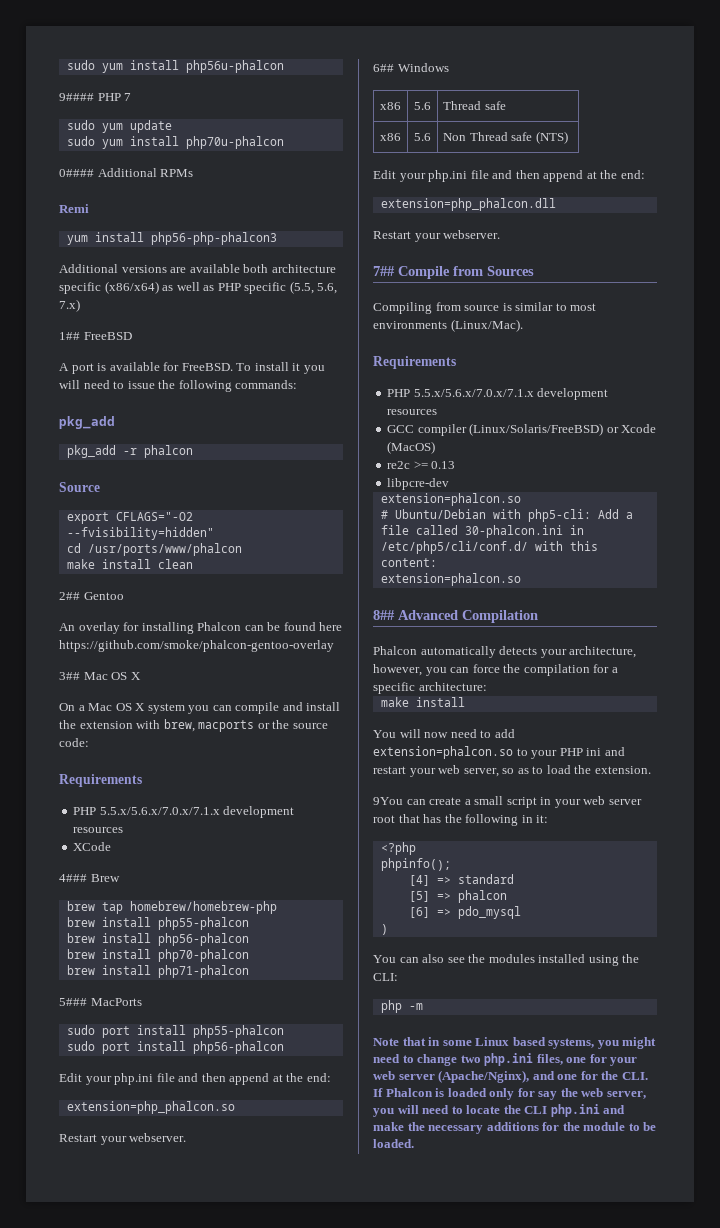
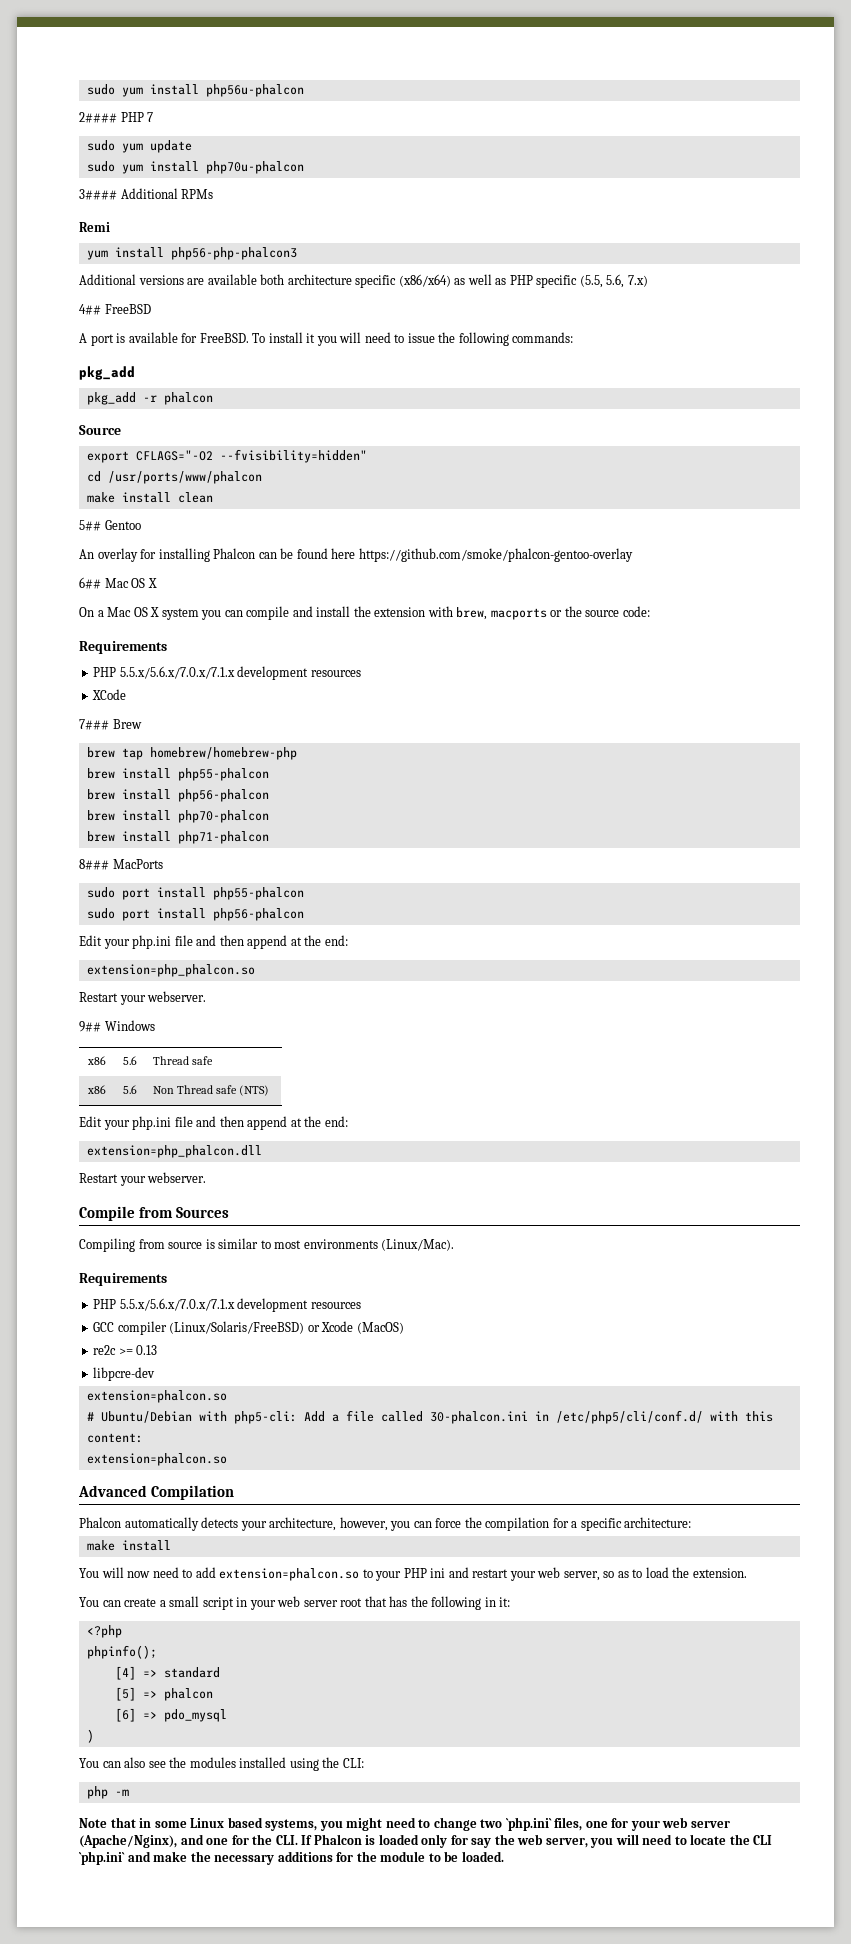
- 9#### PHP 7
+ 2#### PHP 7
- 0#### Additional RPMs
+ 3#### Additional RPMs
- 1## FreeBSD
+ 4## FreeBSD
- 2## Gentoo
+ 5## Gentoo
- 3## Mac OS X
+ 6## Mac OS X
- 4### Brew
+ 7### Brew
- 5### MacPorts
+ 8### MacPorts
- 6## Windows
+ 9## Windows
- 7## Compile from Sources
+ Compile from Sources
- 8## Advanced Compilation
+ Advanced Compilation
- 9You can create a small script in your web server root that has the following in it:
+ You can create a small script in your web server root that has the following in it:
- Note that in some Linux based systems, you might need to change two php.ini files, one for your web server (Apache/Nginx), and one for the CLI. If Phalcon is loaded only for say the web server, you will need to locate the CLI php.ini and make the necessary additions for the module to be loaded.
+ Note that in some Linux based systems, you might need to change two `php.ini` files, one for your web server (Apache/Nginx), and one for the CLI. If Phalcon is loaded only for say the web server, you will need to locate the CLI `php.ini` and make the necessary additions for the module to be loaded.

